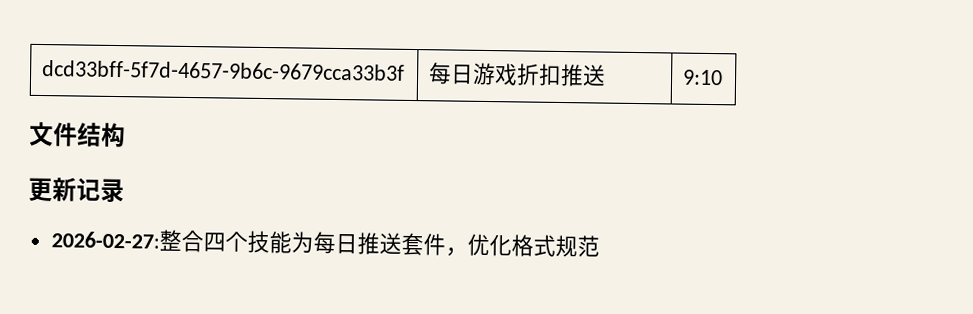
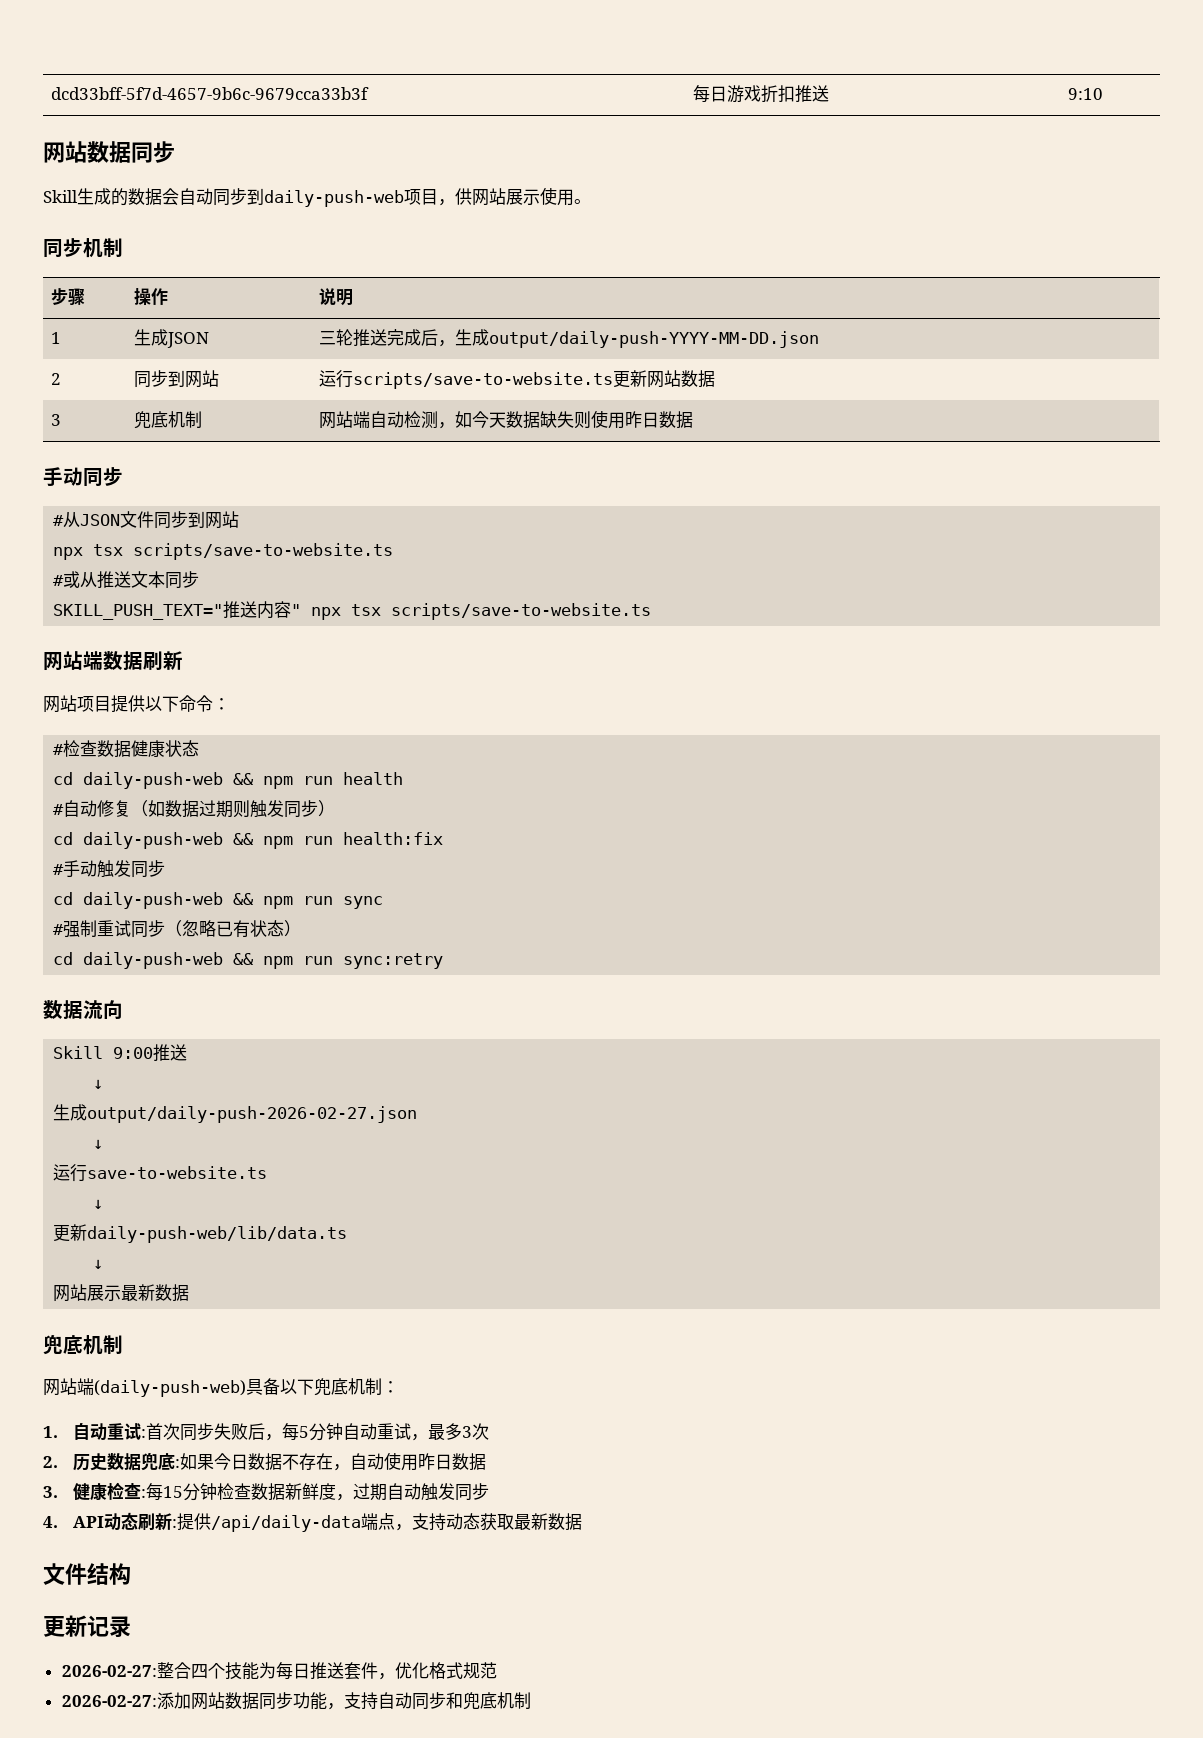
  dcd33bff-5f7d-4657-9b6c-9679cca33b3f | 每日游戏折扣推送 | 9:10
+ 网站数据同步
+ Skill生成的数据会自动同步到daily-push-web项目，供网站展示使用。
+ 同步机制
+ 步骤 | 操作 | 说明
+ 1 | 生成JSON | 三轮推送完成后，生成output/daily-push-YYYY-MM-DD.json
+ 2 | 同步到网站 | 运行scripts/save-to-website.ts更新网站数据
+ 3 | 兜底机制 | 网站端自动检测，如今天数据缺失则使用昨日数据
+ 手动同步
+ #从JSON文件同步到网站
+ npx tsx scripts/save-to-website.ts
+ #或从推送文本同步
+ SKILL_PUSH_TEXT="推送内容" npx tsx scripts/save-to-website.ts
+ 网站端数据刷新
+ 网站项目提供以下命令：
+ #检查数据健康状态
+ cd daily-push-web && npm run health
+ #自动修复（如数据过期则触发同步）
+ cd daily-push-web && npm run health:fix
+ #手动触发同步
+ cd daily-push-web && npm run sync
+ #强制重试同步（忽略已有状态）
+ cd daily-push-web && npm run sync:retry
+ 数据流向
+ Skill 9:00推送
+ ↓
+ 生成output/daily-push-2026-02-27.json
+ ↓
+ 运行save-to-website.ts
+ ↓
+ 更新daily-push-web/lib/data.ts
+ ↓
+ 网站展示最新数据
+ 兜底机制
+ 网站端(daily-push-web)具备以下兜底机制：
+ 1.自动重试:首次同步失败后，每5分钟自动重试，最多3次
+ 2.历史数据兜底:如果今日数据不存在，自动使用昨日数据
+ 3.健康检查:每15分钟检查数据新鲜度，过期自动触发同步
+ 4. API动态刷新:提供/api/daily-data端点，支持动态获取最新数据
+ 2026-02-27:添加网站数据同步功能，支持自动同步和兜底机制

